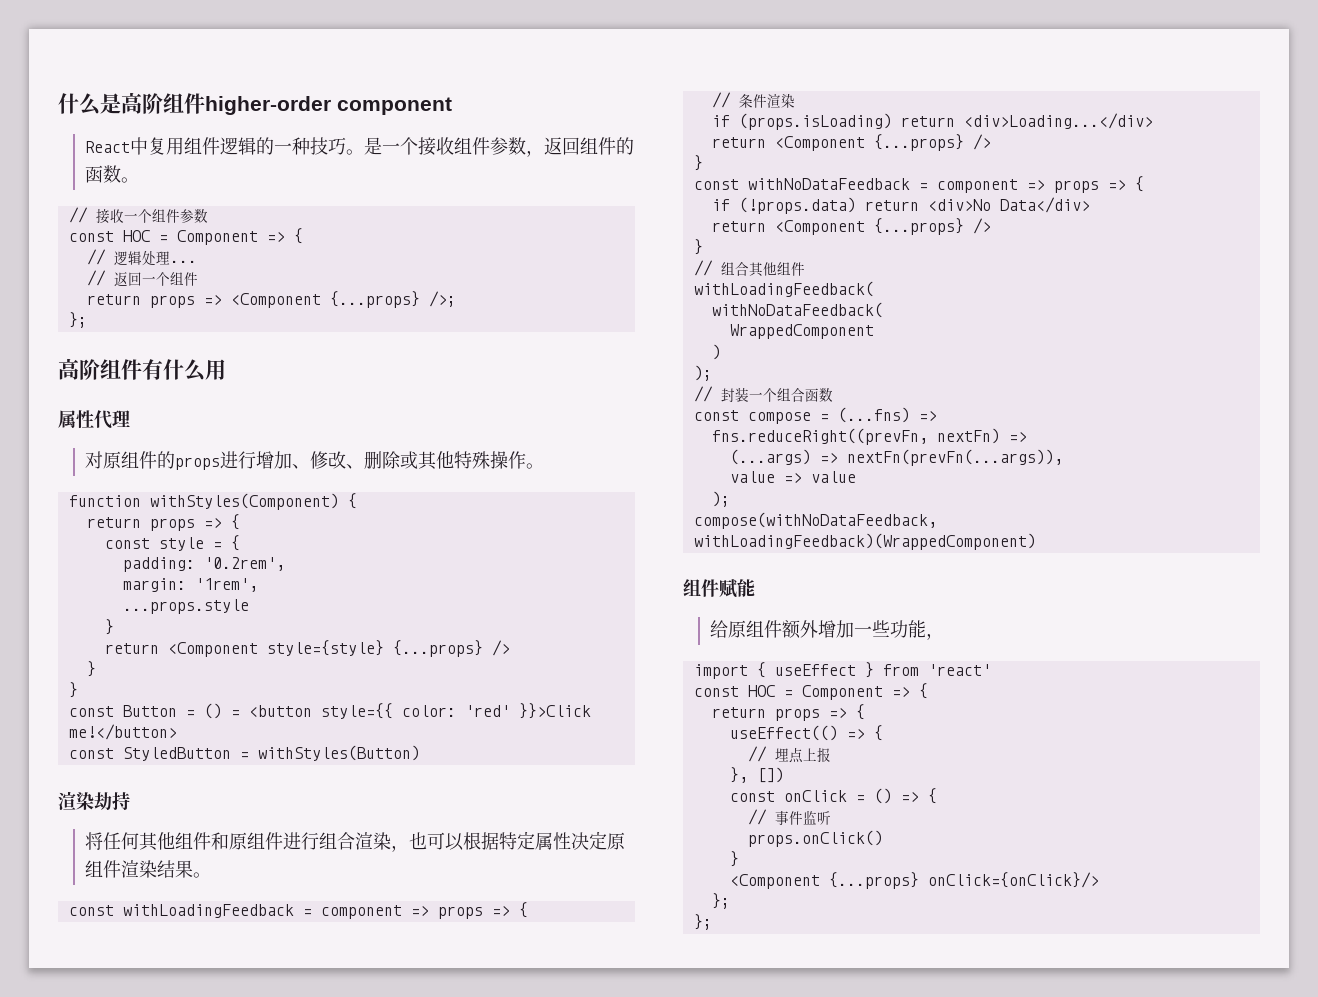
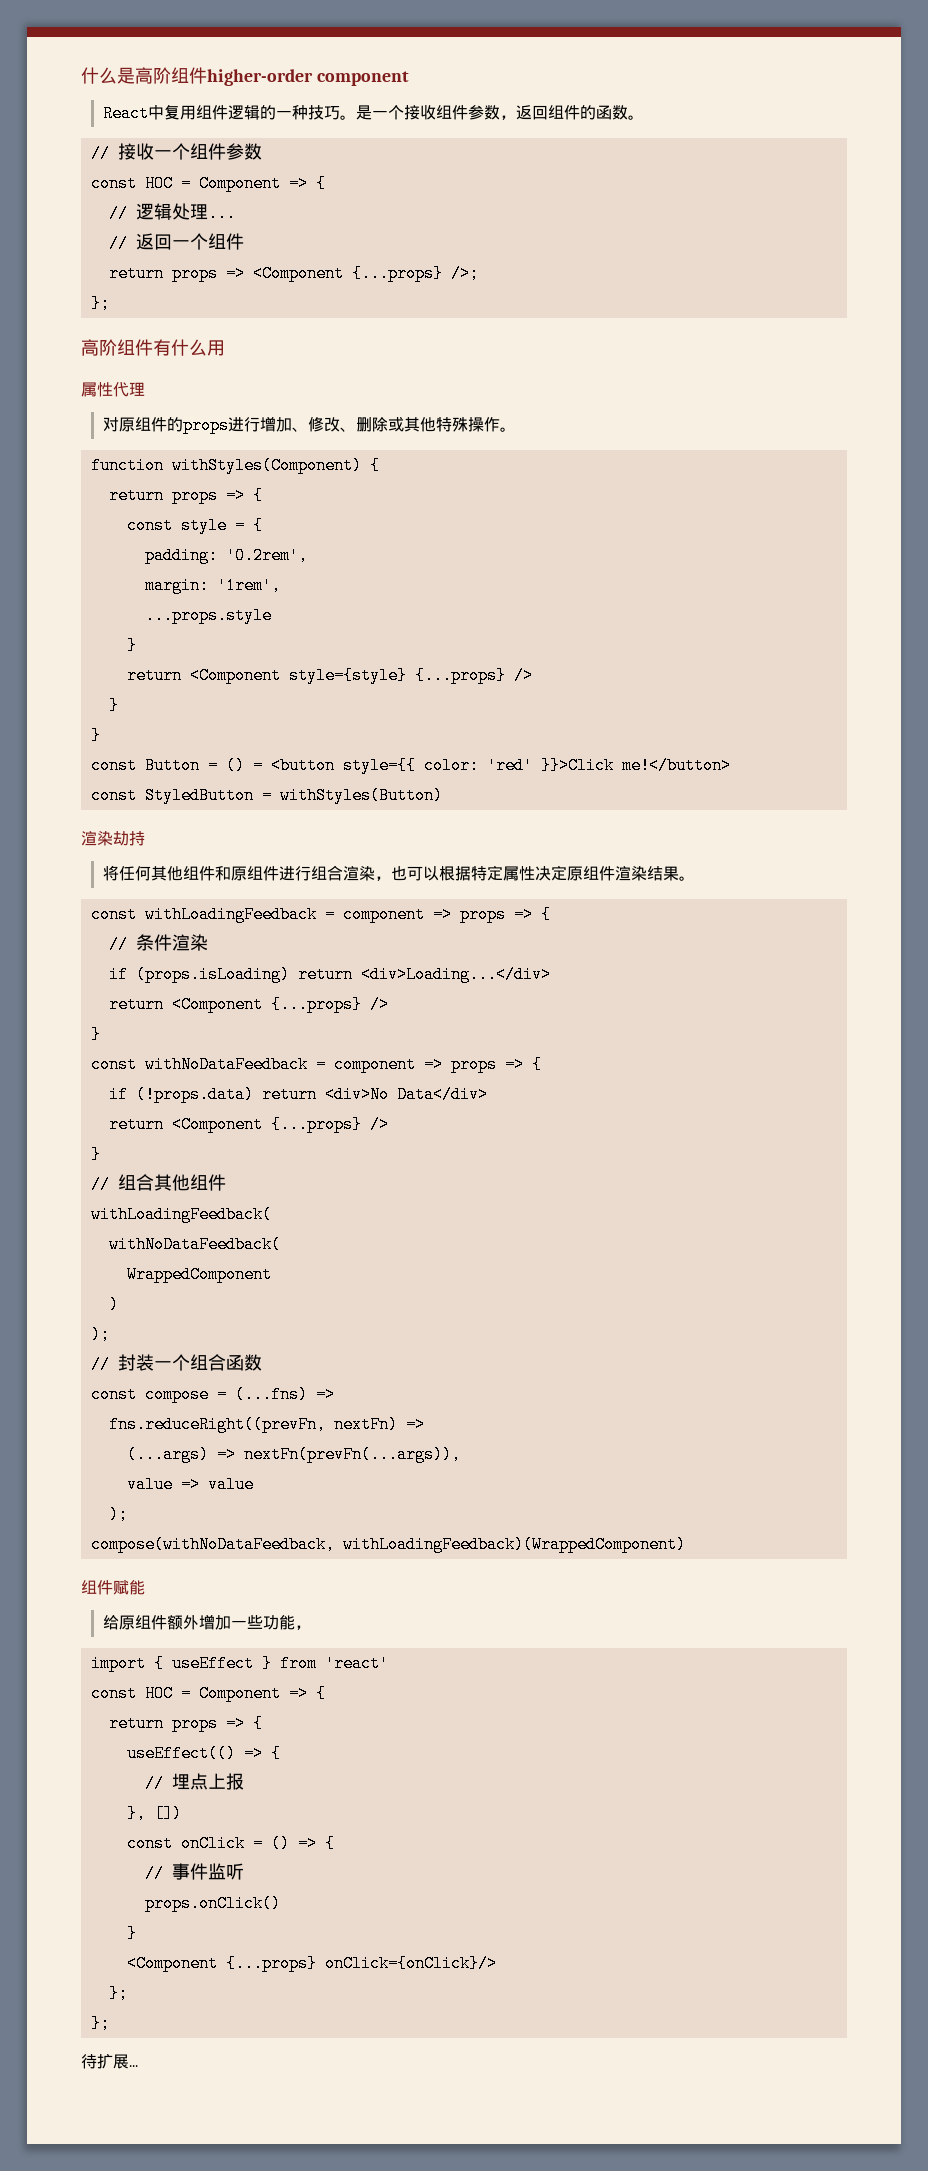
+ 待扩展...

